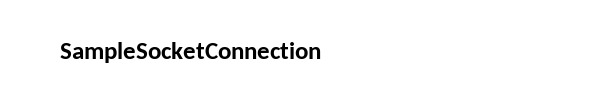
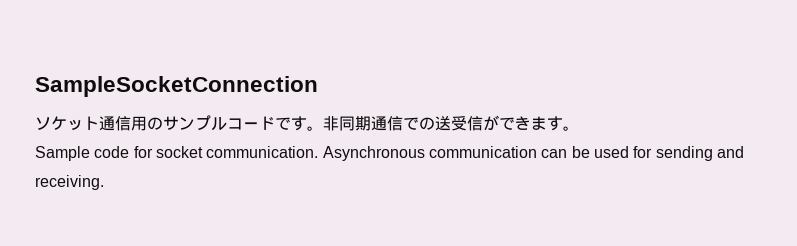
+ ソケット通信用のサンプルコードです。非同期通信での送受信ができます。
+ Sample code for socket communication. Asynchronous communication can be used for sending and receiving.

